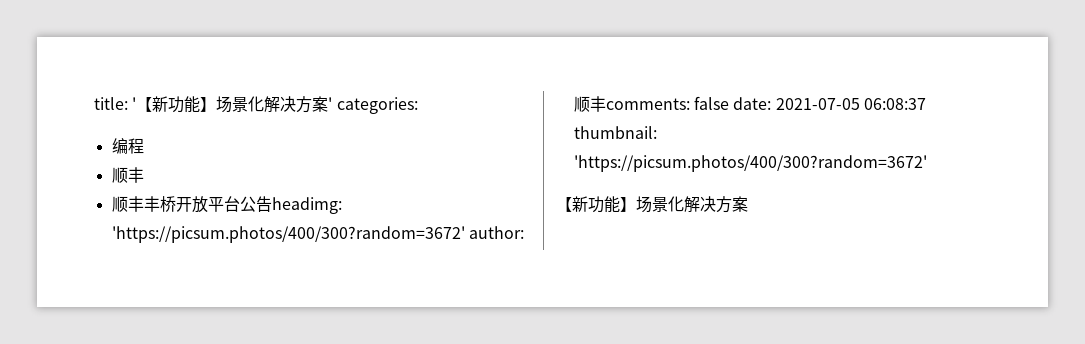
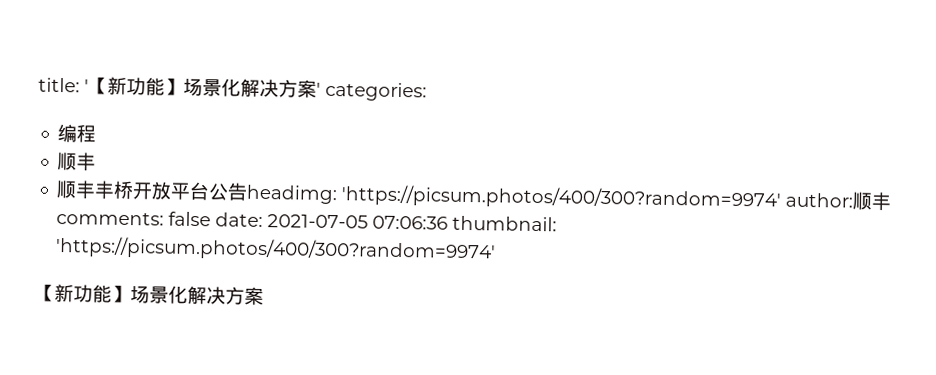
- 顺丰丰桥开放平台公告headimg: 'https://picsum.photos/400/300?random=3672' author:顺丰comments: false date: 2021-07-05 06:08:37 thumbnail: 'https://picsum.photos/400/300?random=3672'
+ 顺丰丰桥开放平台公告headimg: 'https://picsum.photos/400/300?random=9974' author:顺丰comments: false date: 2021-07-05 07:06:36 thumbnail: 'https://picsum.photos/400/300?random=9974'

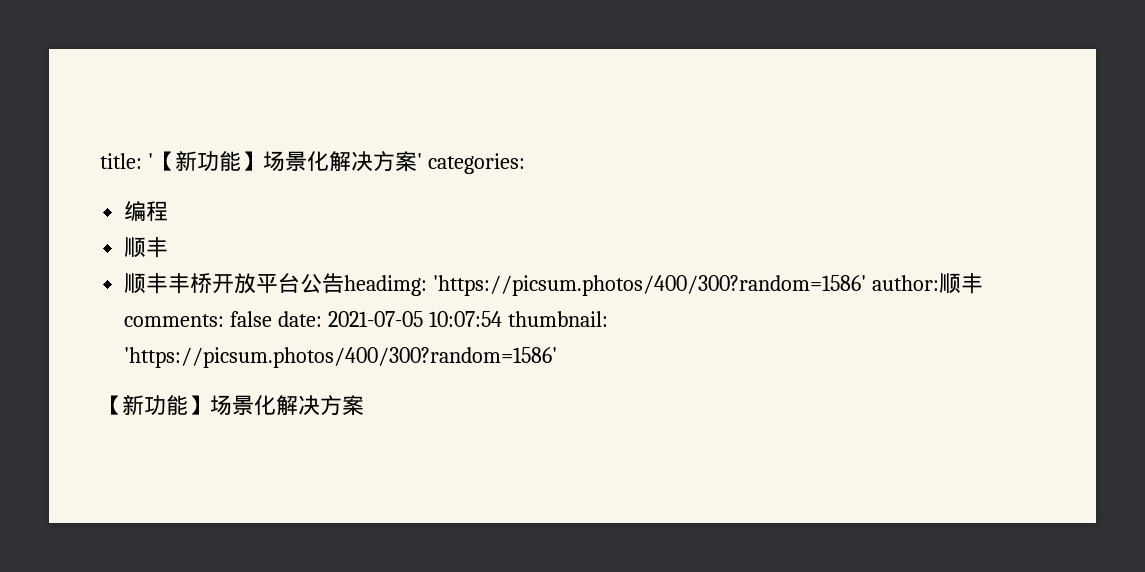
- 顺丰丰桥开放平台公告headimg: 'https://picsum.photos/400/300?random=9974' author:顺丰comments: false date: 2021-07-05 07:06:36 thumbnail: 'https://picsum.photos/400/300?random=9974'
+ 顺丰丰桥开放平台公告headimg: 'https://picsum.photos/400/300?random=1586' author:顺丰comments: false date: 2021-07-05 10:07:54 thumbnail: 'https://picsum.photos/400/300?random=1586'

